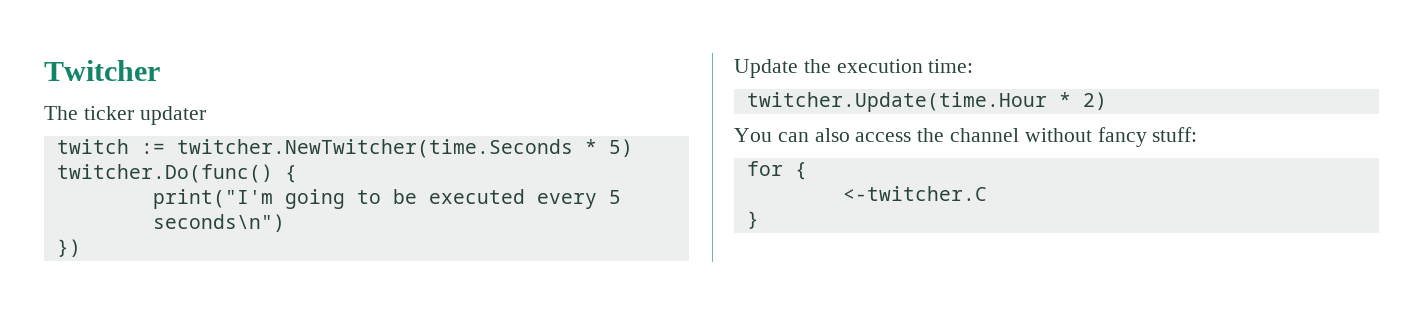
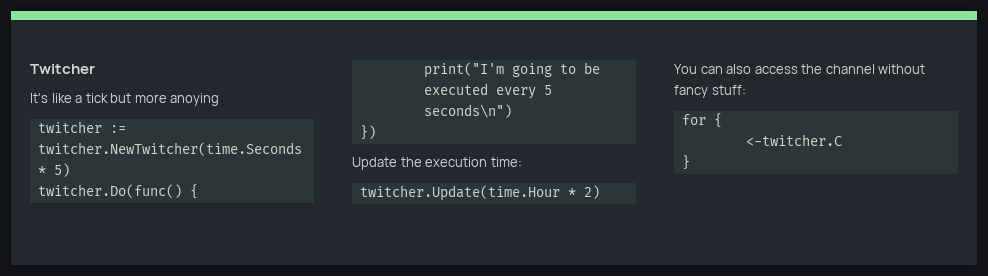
- The ticker updater
- twitch := twitcher.NewTwitcher(time.Seconds * 5)
+ It's like a tick but more anoying
+ twitcher := twitcher.NewTwitcher(time.Seconds * 5)

